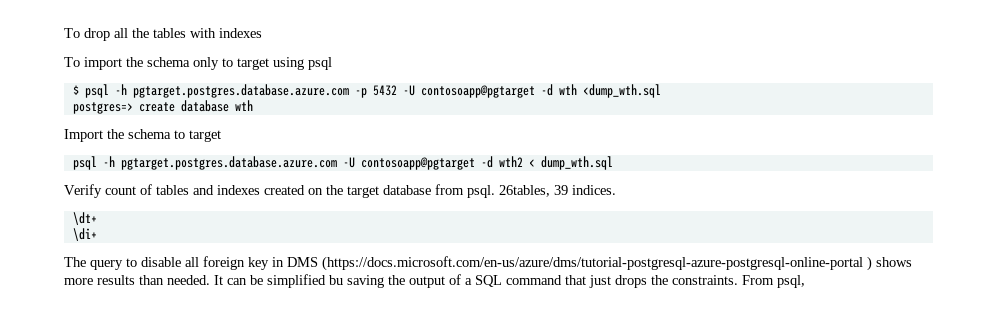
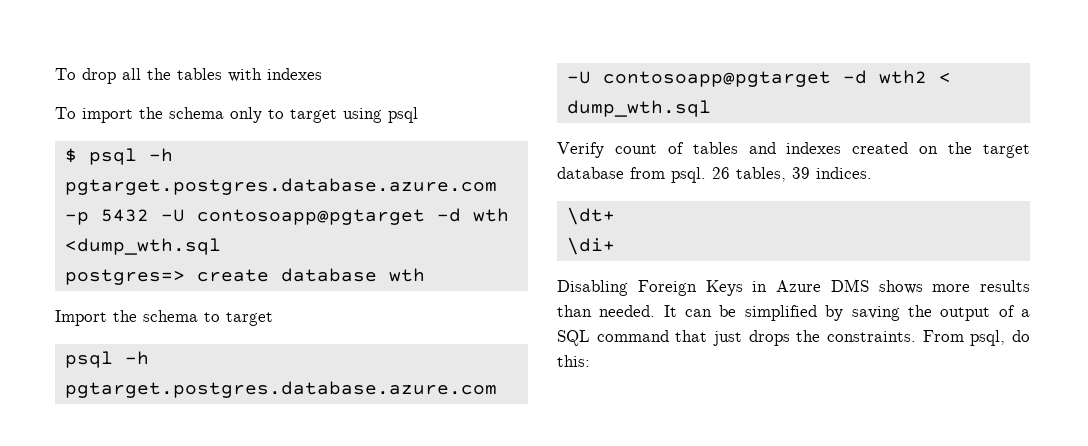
- 26tables, 39 indices.
+ 26 tables, 39 indices.
- The query to disable all foreign key in DMS (https://docs.microsoft.com/en-us/azure/dms/tutorial-postgresql-azure-postgresql-online-portal ) shows more results than needed.
+ Disabling Foreign Keys in Azure DMS shows more results than needed.
- It can be simplified bu saving the output of a SQL command that just drops the constraints.
+ It can be simplified by saving the output of a SQL command that just drops the constraints.
- From psql,
+ From psql, do this:

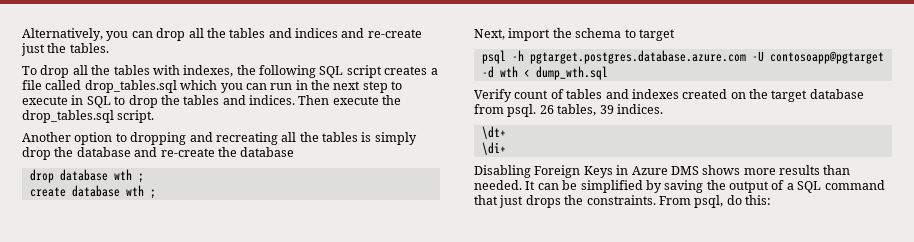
+ Alternatively, you can drop all the tables and indices and re-create just the tables.
- To drop all the tables with indexes
- To import the schema only to target using psql
- $ psql -h pgtarget.postgres.database.azure.com -p 5432 -U contosoapp@pgtarget -d wth <dump_wth.sql
- postgres=> create database wth
- Import the schema to target
+ To drop all the tables with indexes, the following SQL script creates a file called drop_tables.sql which you can run in the next step to execute in SQL to drop the tables and indices. Then execute the drop_tables.sql script.
+ Another option to dropping and recreating all the tables is simply drop the database and re-create the database
+ drop database wth ;
+ create database wth ;
+ Next, import the schema to target
- psql -h pgtarget.postgres.database.azure.com -U contosoapp@pgtarget -d wth2 < dump_wth.sql
+ psql -h pgtarget.postgres.database.azure.com -U contosoapp@pgtarget -d wth < dump_wth.sql

